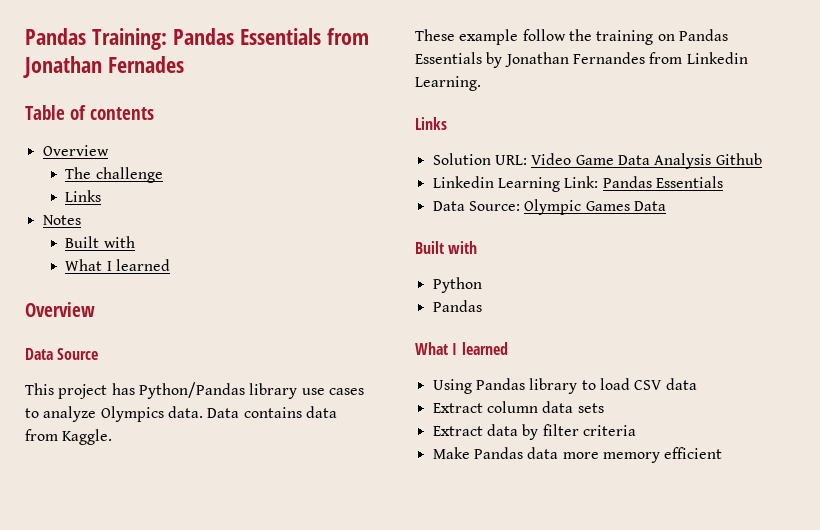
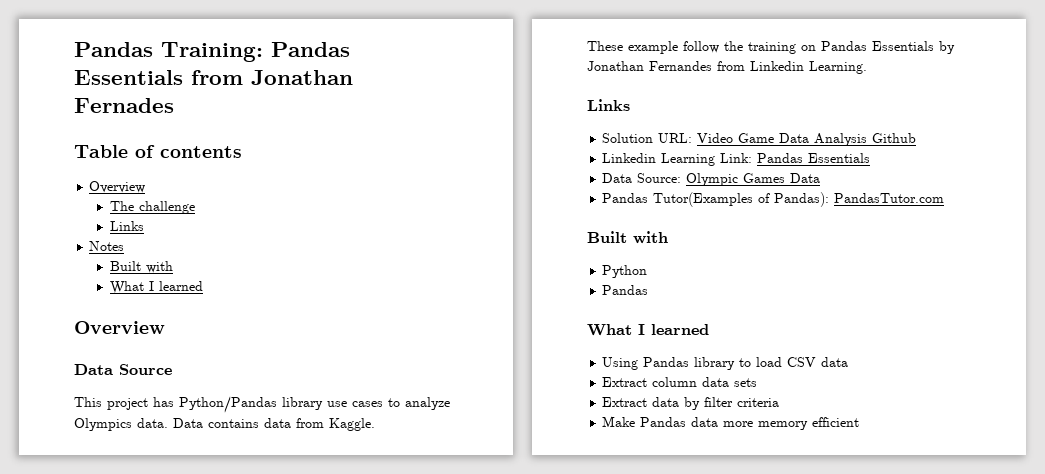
+ Pandas Tutor(Examples of Pandas): PandasTutor.com

